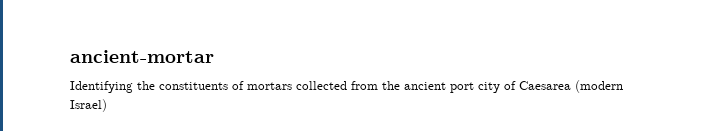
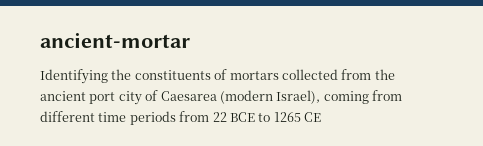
- Identifying the constituents of mortars collected from the ancient port city of Caesarea (modern Israel)
+ Identifying the constituents of mortars collected from the ancient port city of Caesarea (modern Israel), coming from different time periods from 22 BCE to 1265 CE

